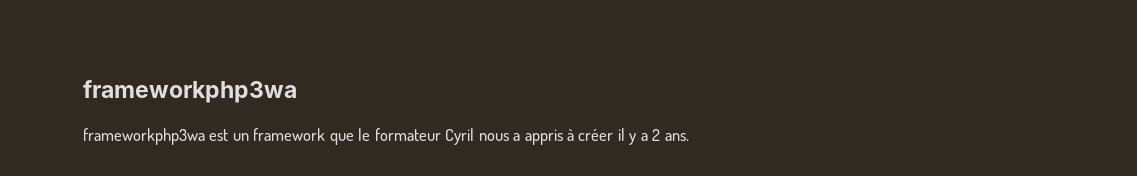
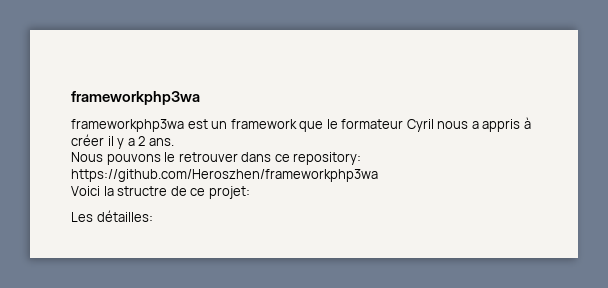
+ Nous pouvons le retrouver dans ce repository: https://github.com/Heroszhen/frameworkphp3wa
+ Voici la structre de ce projet:
+ Les détailles:

